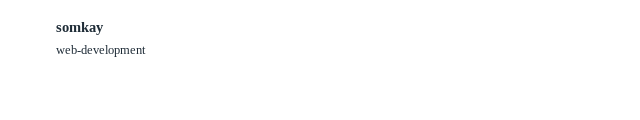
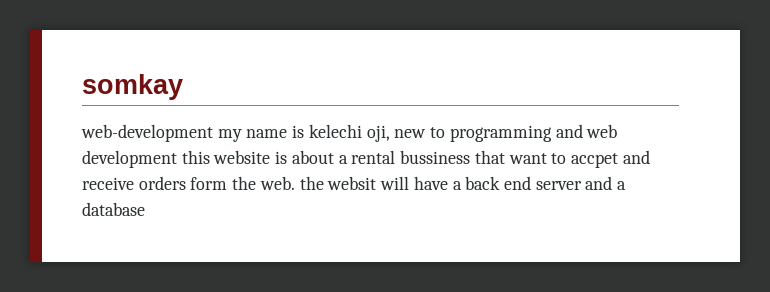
- web-development
+ web-development my name is kelechi oji, new to programming and web development this website is about a rental bussiness that want to accpet and receive orders form the web. the websit will have a back end server and a database

